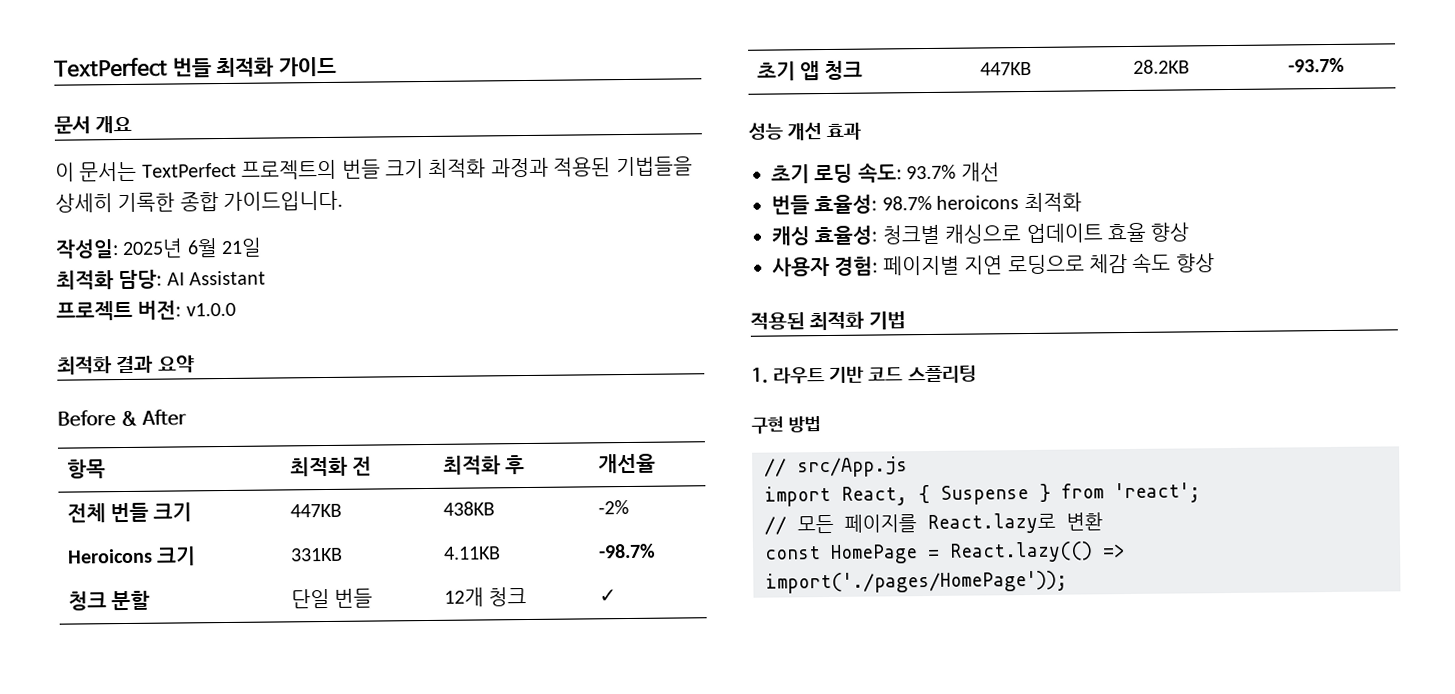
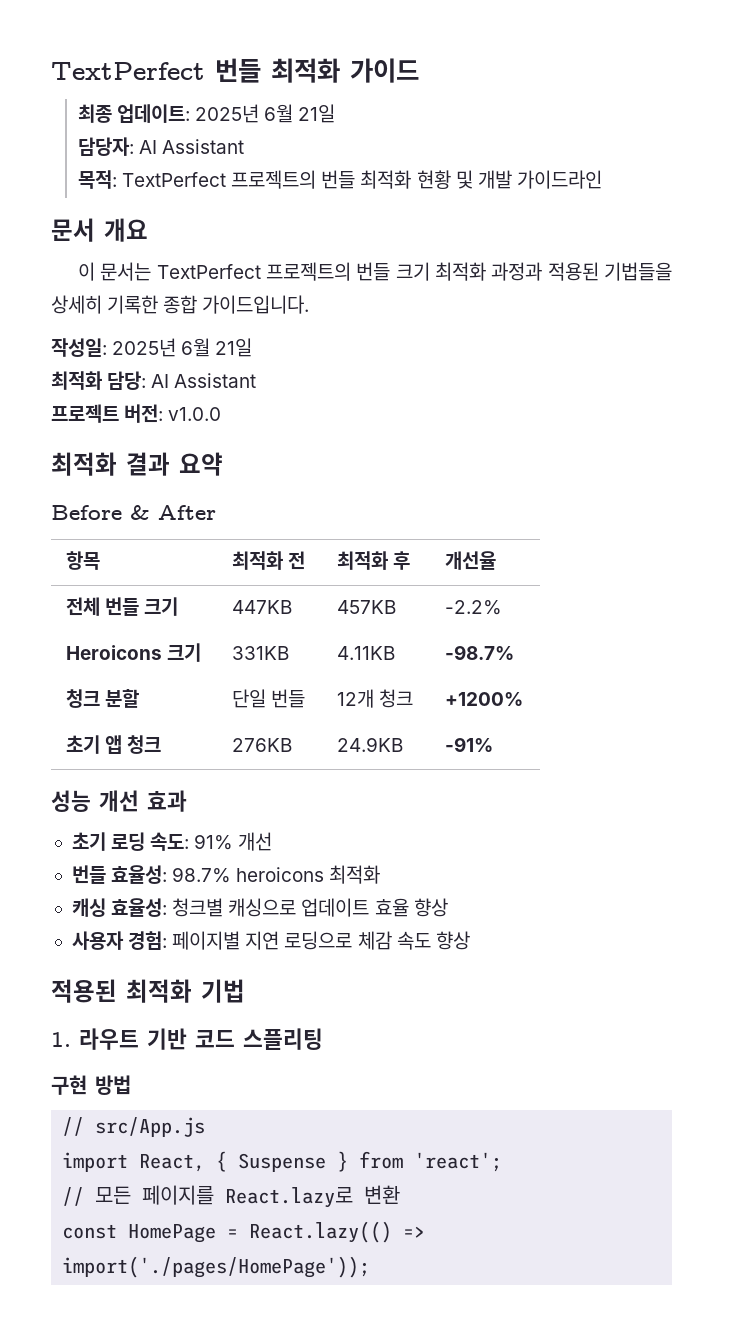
+ 최종 업데이트: 2025년 6월 21일
+ 담당자: AI Assistant
+ 목적: TextPerfect 프로젝트의 번들 최적화 현황 및 개발 가이드라인
- 전체 번들 크기 | 447KB | 438KB | -2%
+ 전체 번들 크기 | 447KB | 457KB | -2.2%
- 청크 분할 | 단일 번들 | 12개 청크 | ✓
+ 청크 분할 | 단일 번들 | 12개 청크 | +1200%
- 초기 앱 청크 | 447KB | 28.2KB | -93.7%
+ 초기 앱 청크 | 276KB | 24.9KB | -91%
- 초기 로딩 속도: 93.7% 개선
+ 초기 로딩 속도: 91% 개선

